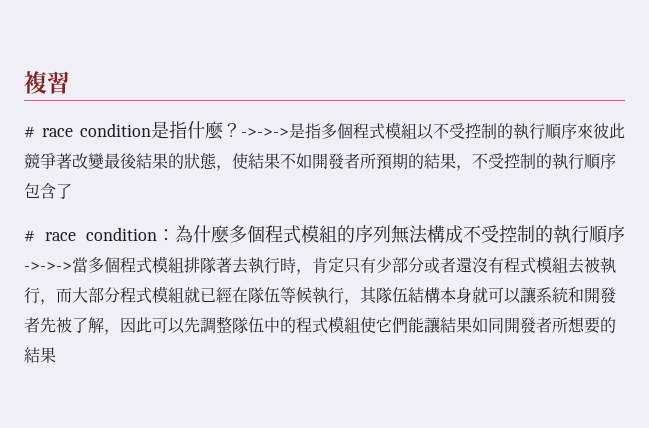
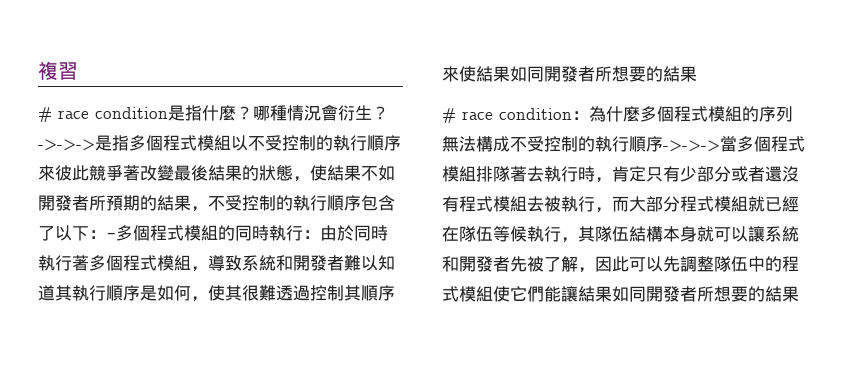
+ 哪種情況會衍生？
- ->->->是指多個程式模組以不受控制的執行順序來彼此競爭著改變最後結果的狀態，使結果不如開發者所預期的結果，不受控制的執行順序包含了
+ ->->->是指多個程式模組以不受控制的執行順序來彼此競爭著改變最後結果的狀態，使結果不如開發者所預期的結果，不受控制的執行順序包含了以下：-多個程式模組的同時執行：由於同時執行著多個程式模組，導致系統和開發者難以知道其執行順序是如何，使其很難透過控制其順序來使結果如同開發者所想要的結果

